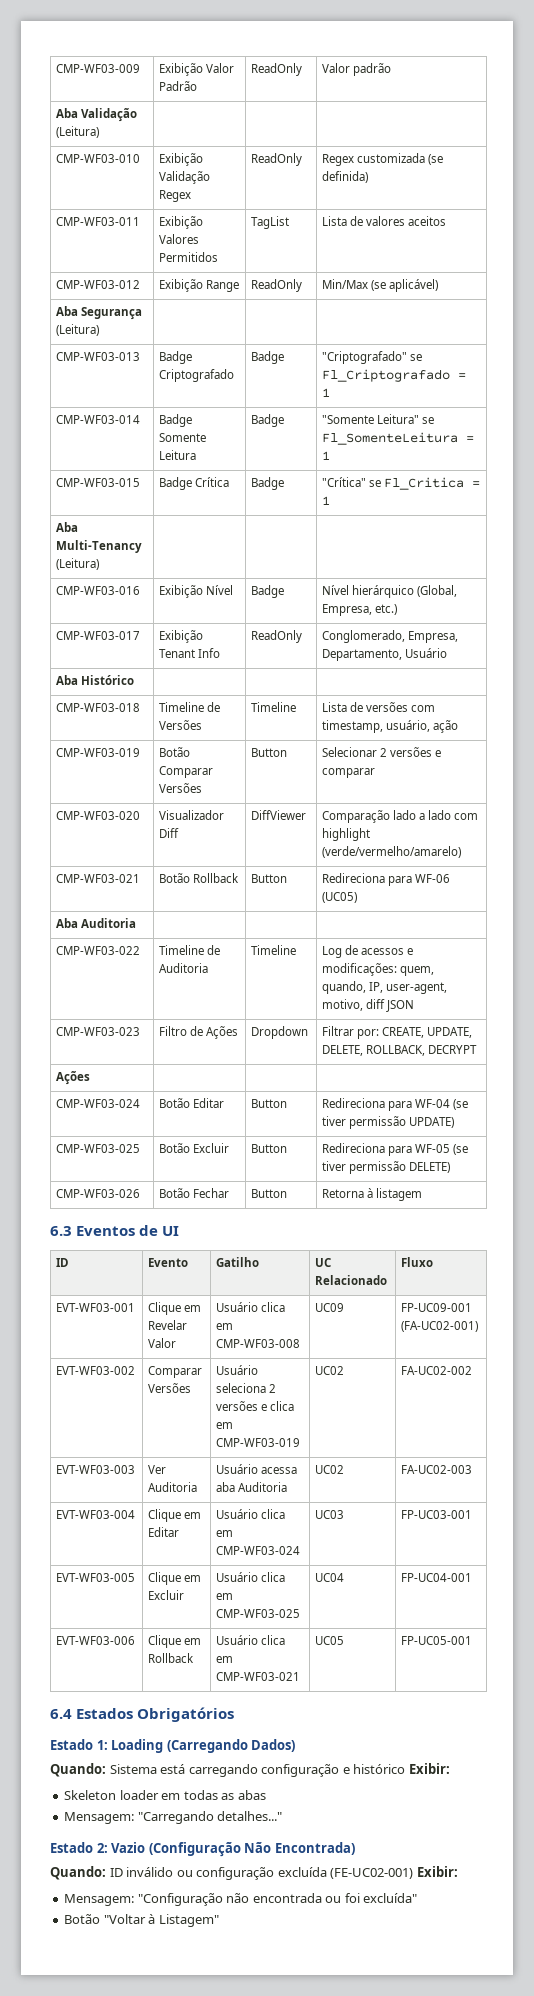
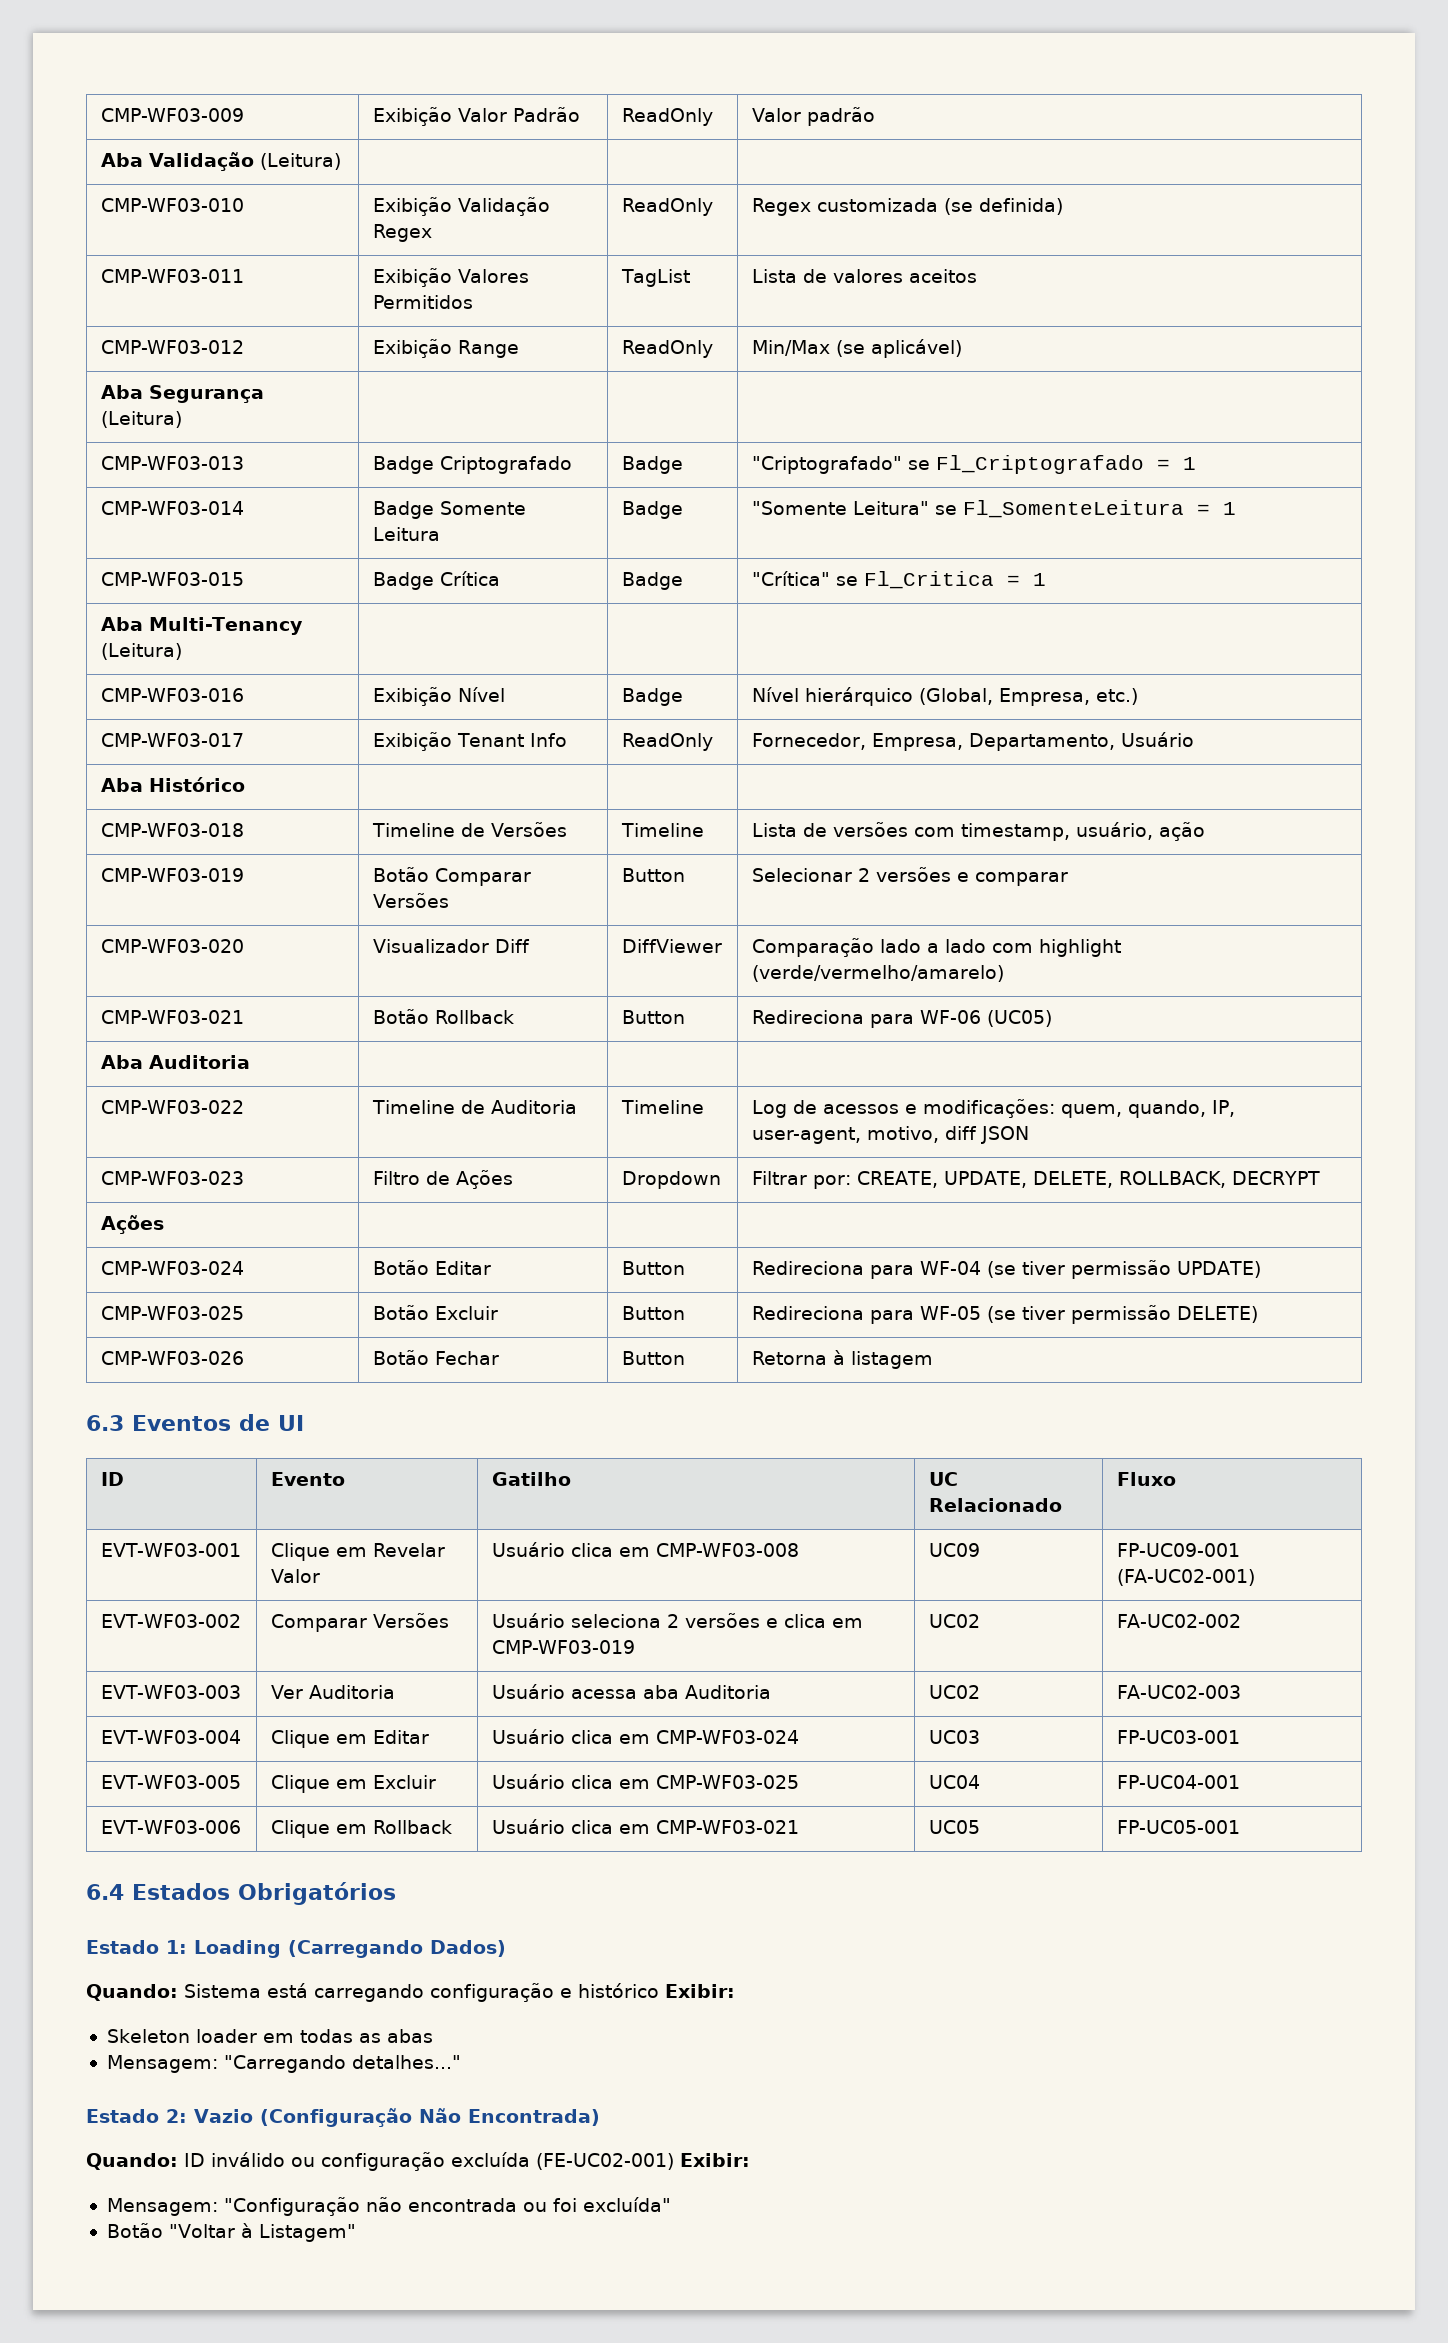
- CMP-WF03-017 | Exibição Tenant Info | ReadOnly | Conglomerado, Empresa, Departamento, Usuário
+ CMP-WF03-017 | Exibição Tenant Info | ReadOnly | Fornecedor, Empresa, Departamento, Usuário

